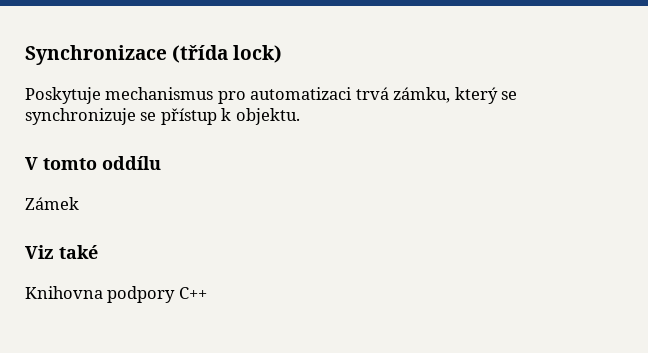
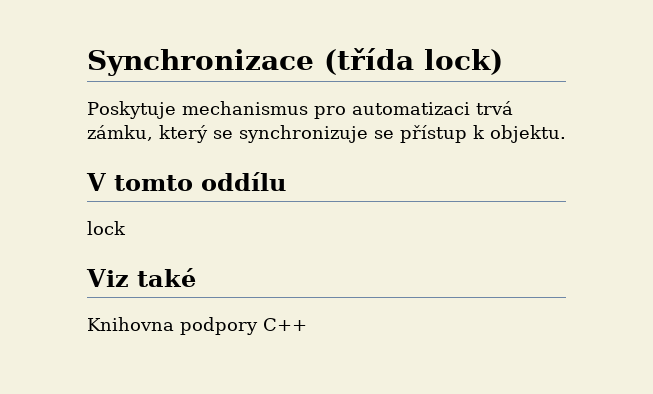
- Zámek
+ lock

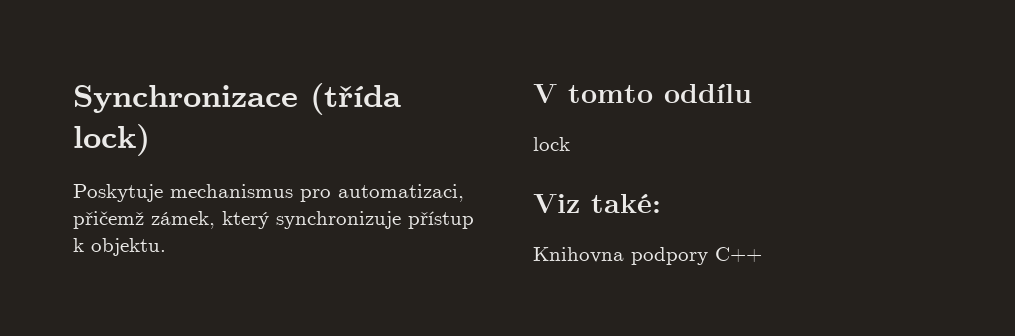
- Poskytuje mechanismus pro automatizaci trvá zámku, který se synchronizuje se přístup k objektu.
+ Poskytuje mechanismus pro automatizaci, přičemž zámek, který synchronizuje přístup k objektu.
- Viz také
+ Viz také:

